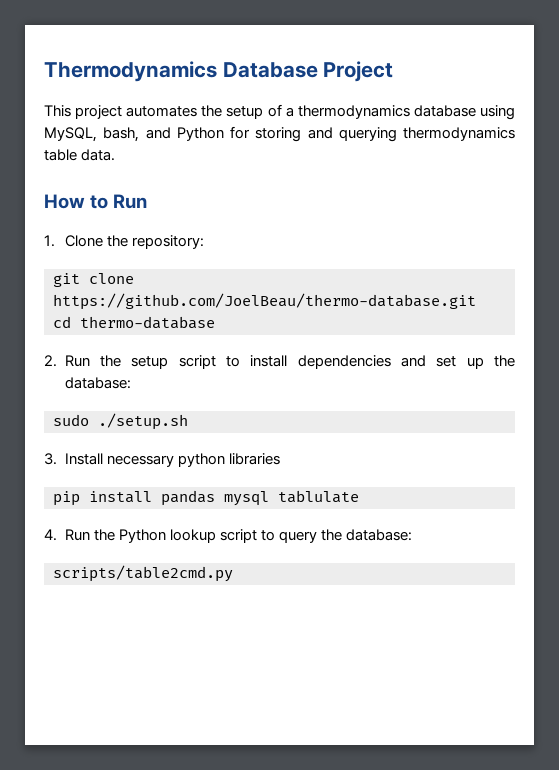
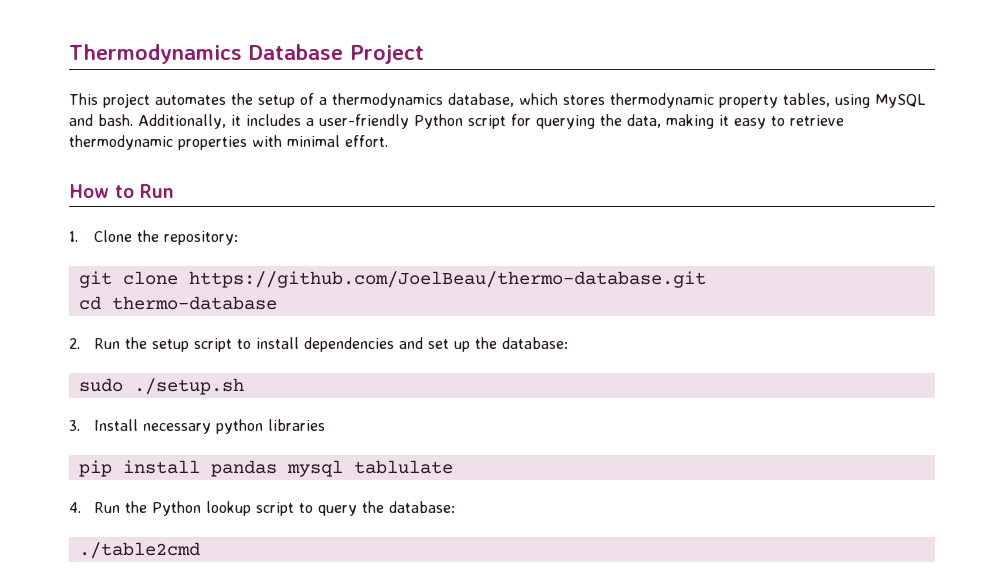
- This project automates the setup of a thermodynamics database using MySQL, bash, and Python for storing and querying thermodynamics table data.
+ This project automates the setup of a thermodynamics database, which stores thermodynamic property tables, using MySQL and bash. Additionally, it includes a user-friendly Python script for querying the data, making it easy to retrieve thermodynamic properties with minimal effort.
- scripts/table2cmd.py
+ ./table2cmd

